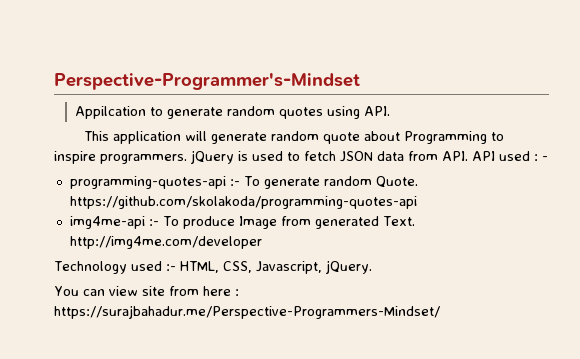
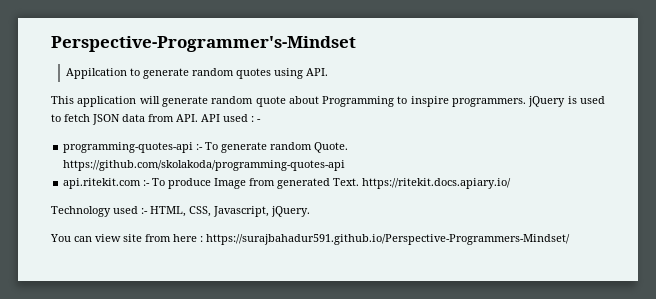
- img4me-api :- To produce Image from generated Text. http://img4me.com/developer
+ api.ritekit.com :- To produce Image from generated Text. https://ritekit.docs.apiary.io/
- You can view site from here : https://surajbahadur.me/Perspective-Programmers-Mindset/
+ You can view site from here : https://surajbahadur591.github.io/Perspective-Programmers-Mindset/

